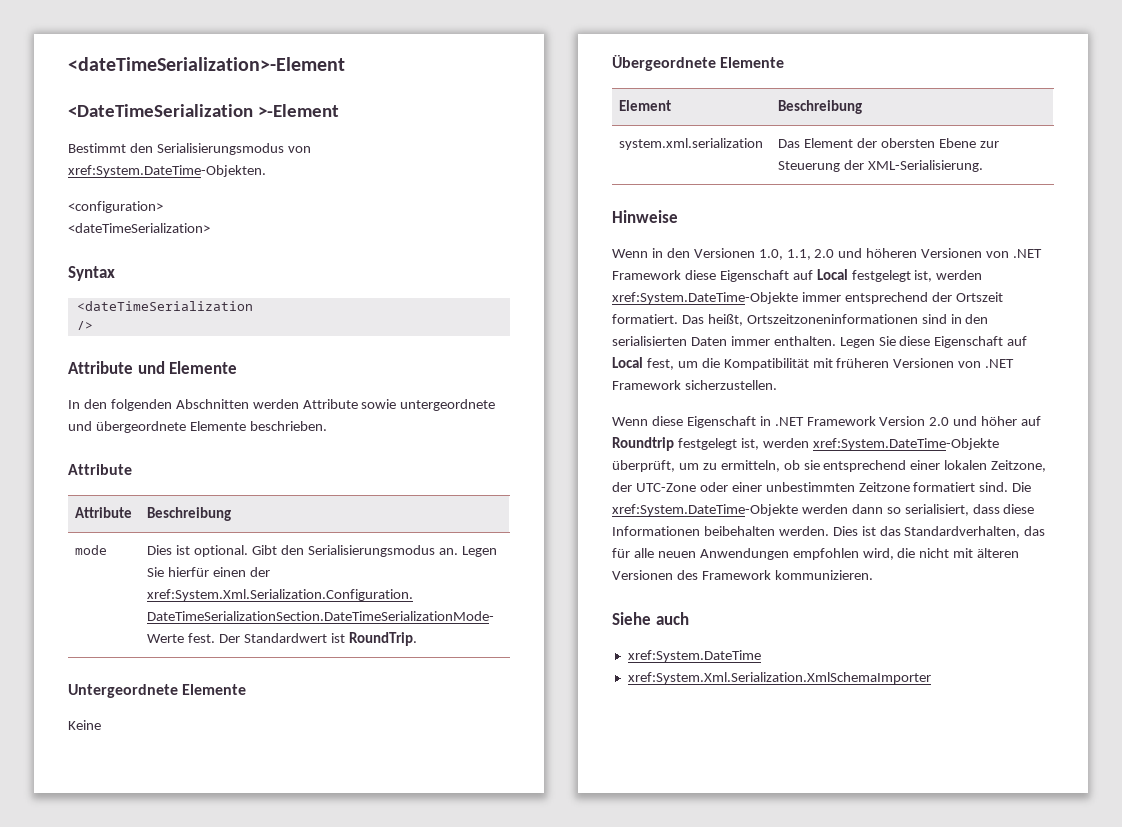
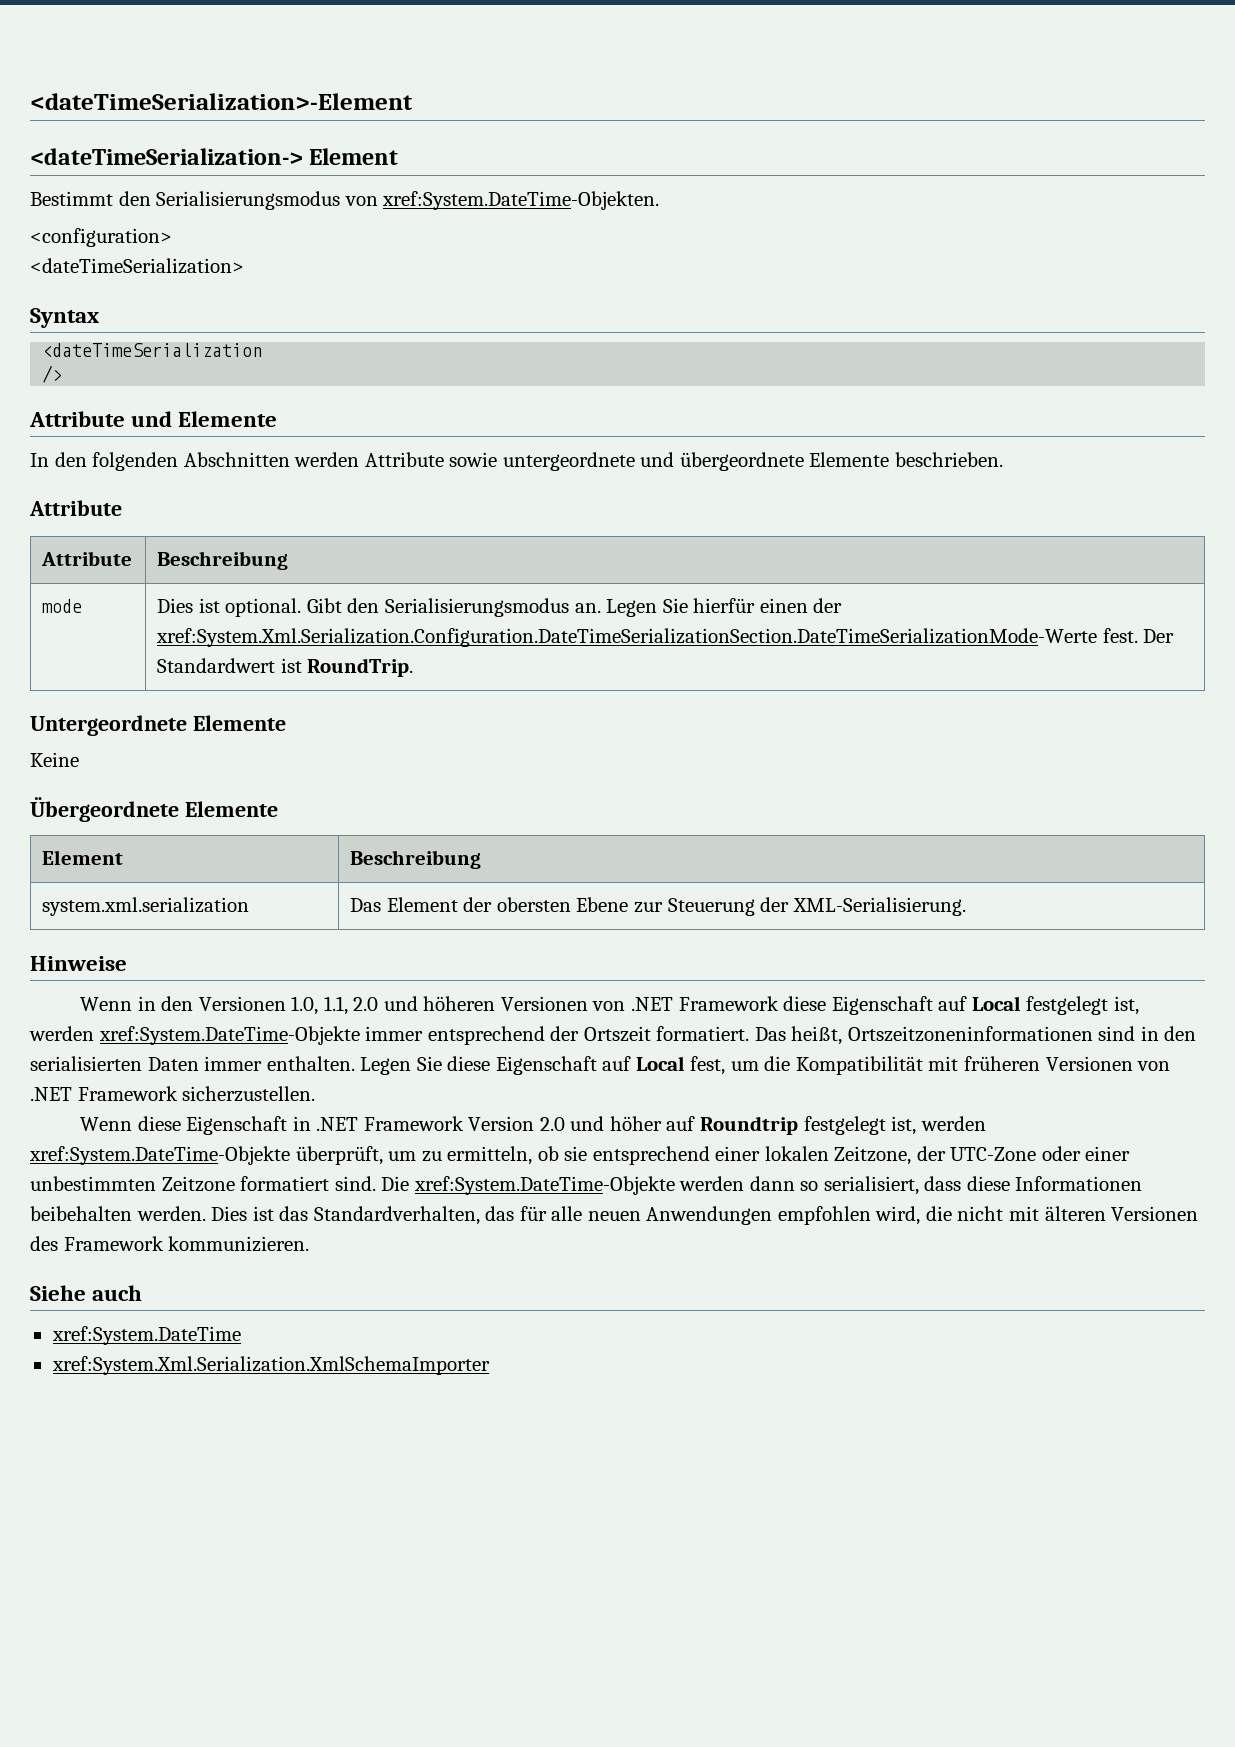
- <DateTimeSerialization >-Element
+ <dateTimeSerialization-> Element

